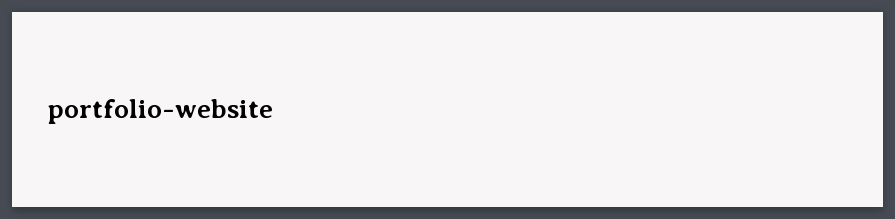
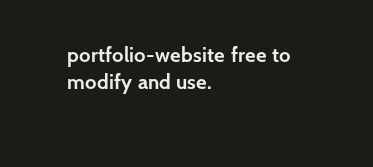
- portfolio-website
+ portfolio-website free to modify and use.

